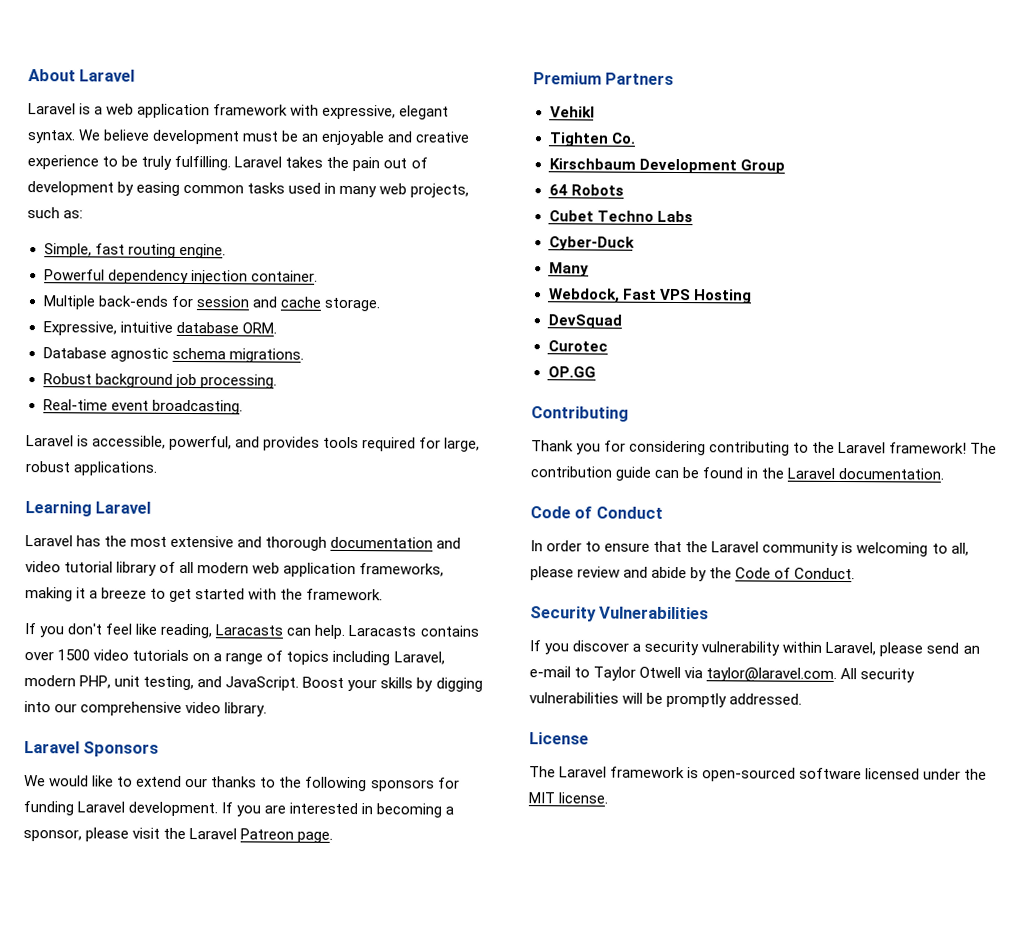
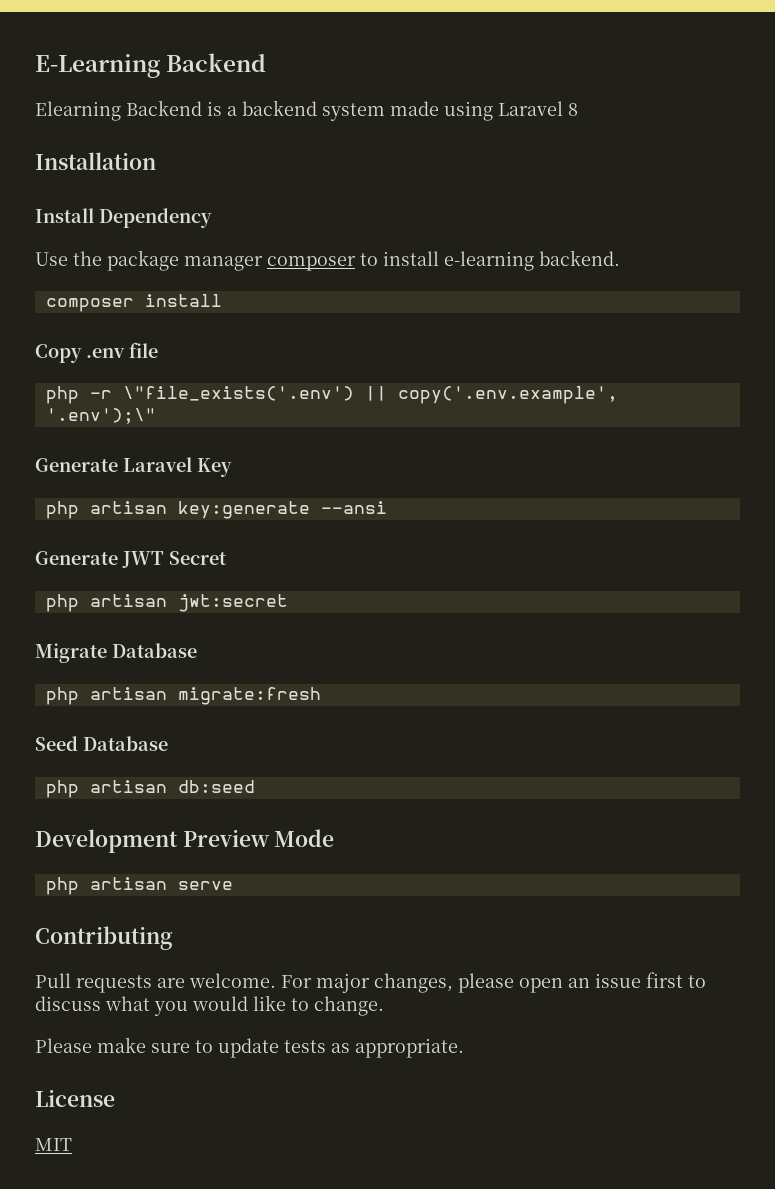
- About Laravel
- Laravel is a web application framework with expressive, elegant syntax. We believe development must be an enjoyable and creative experience to be truly fulfilling. Laravel takes the pain out of development by easing common tasks used in many web projects, such as:
- Simple, fast routing engine.
- Powerful dependency injection container.
- Multiple back-ends for session and cache storage.
- Expressive, intuitive database ORM.
- Database agnostic schema migrations.
- Robust background job processing.
- Real-time event broadcasting.
- Laravel is accessible, powerful, and provides tools required for large, robust applications.
- Learning Laravel
- Laravel has the most extensive and thorough documentation and video tutorial library of all modern web application frameworks, making it a breeze to get started with the framework.
- If you don't feel like reading, Laracasts can help. Laracasts contains over 1500 video tutorials on a range of topics including Laravel, modern PHP, unit testing, and JavaScript. Boost your skills by digging into our comprehensive video library.
- Laravel Sponsors
- We would like to extend our thanks to the following sponsors for funding Laravel development. If you are interested in becoming a sponsor, please visit the Laravel Patreon page.
- Premium Partners
- Vehikl
- Tighten Co.
- Kirschbaum Development Group
- 64 Robots
- Cubet Techno Labs
- Cyber-Duck
- Many
- Webdock, Fast VPS Hosting
- DevSquad
- Curotec
- OP.GG
+ E-Learning Backend
+ Elearning Backend is a backend system made using Laravel 8
+ Installation
+ Install Dependency
+ Use the package manager composer to install e-learning backend.
+ composer install
+ Copy .env file
+ php -r \"file_exists('.env') || copy('.env.example', '.env');\"
+ Generate Laravel Key
+ php artisan key:generate --ansi
+ Generate JWT Secret
+ php artisan jwt:secret
+ Migrate Database
+ php artisan migrate:fresh
+ Seed Database
+ php artisan db:seed
+ Development Preview Mode
+ php artisan serve
  Contributing
- Thank you for considering contributing to the Laravel framework! The contribution guide can be found in the Laravel documentation.
- Code of Conduct
- In order to ensure that the Laravel community is welcoming to all, please review and abide by the Code of Conduct.
- Security Vulnerabilities
- If you discover a security vulnerability within Laravel, please send an e-mail to Taylor Otwell via taylor@laravel.com. All security vulnerabilities will be promptly addressed.
+ Pull requests are welcome. For major changes, please open an issue first to discuss what you would like to change.
+ Please make sure to update tests as appropriate.
  License
- The Laravel framework is open-sourced software licensed under the MIT license.
+ MIT

